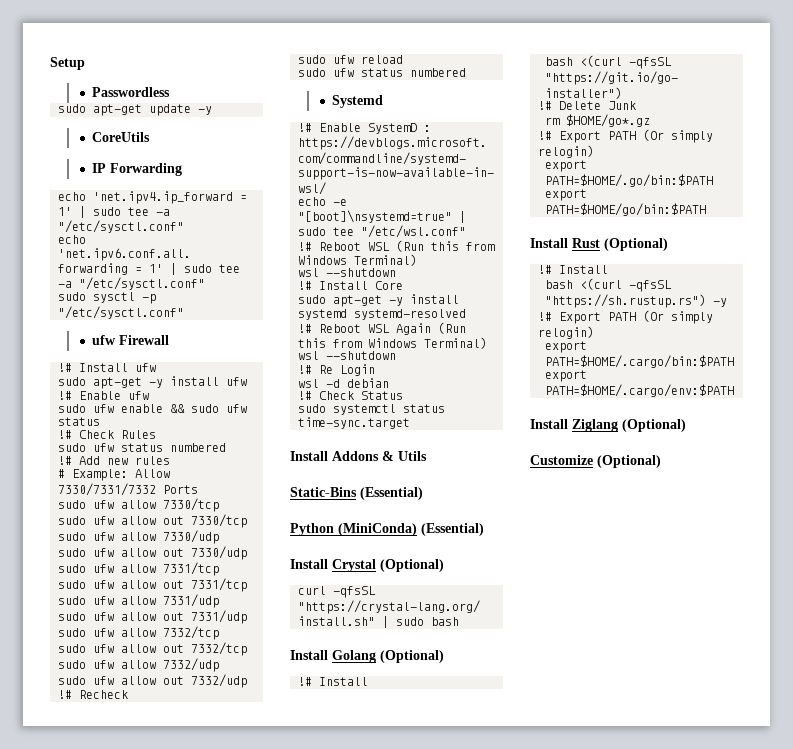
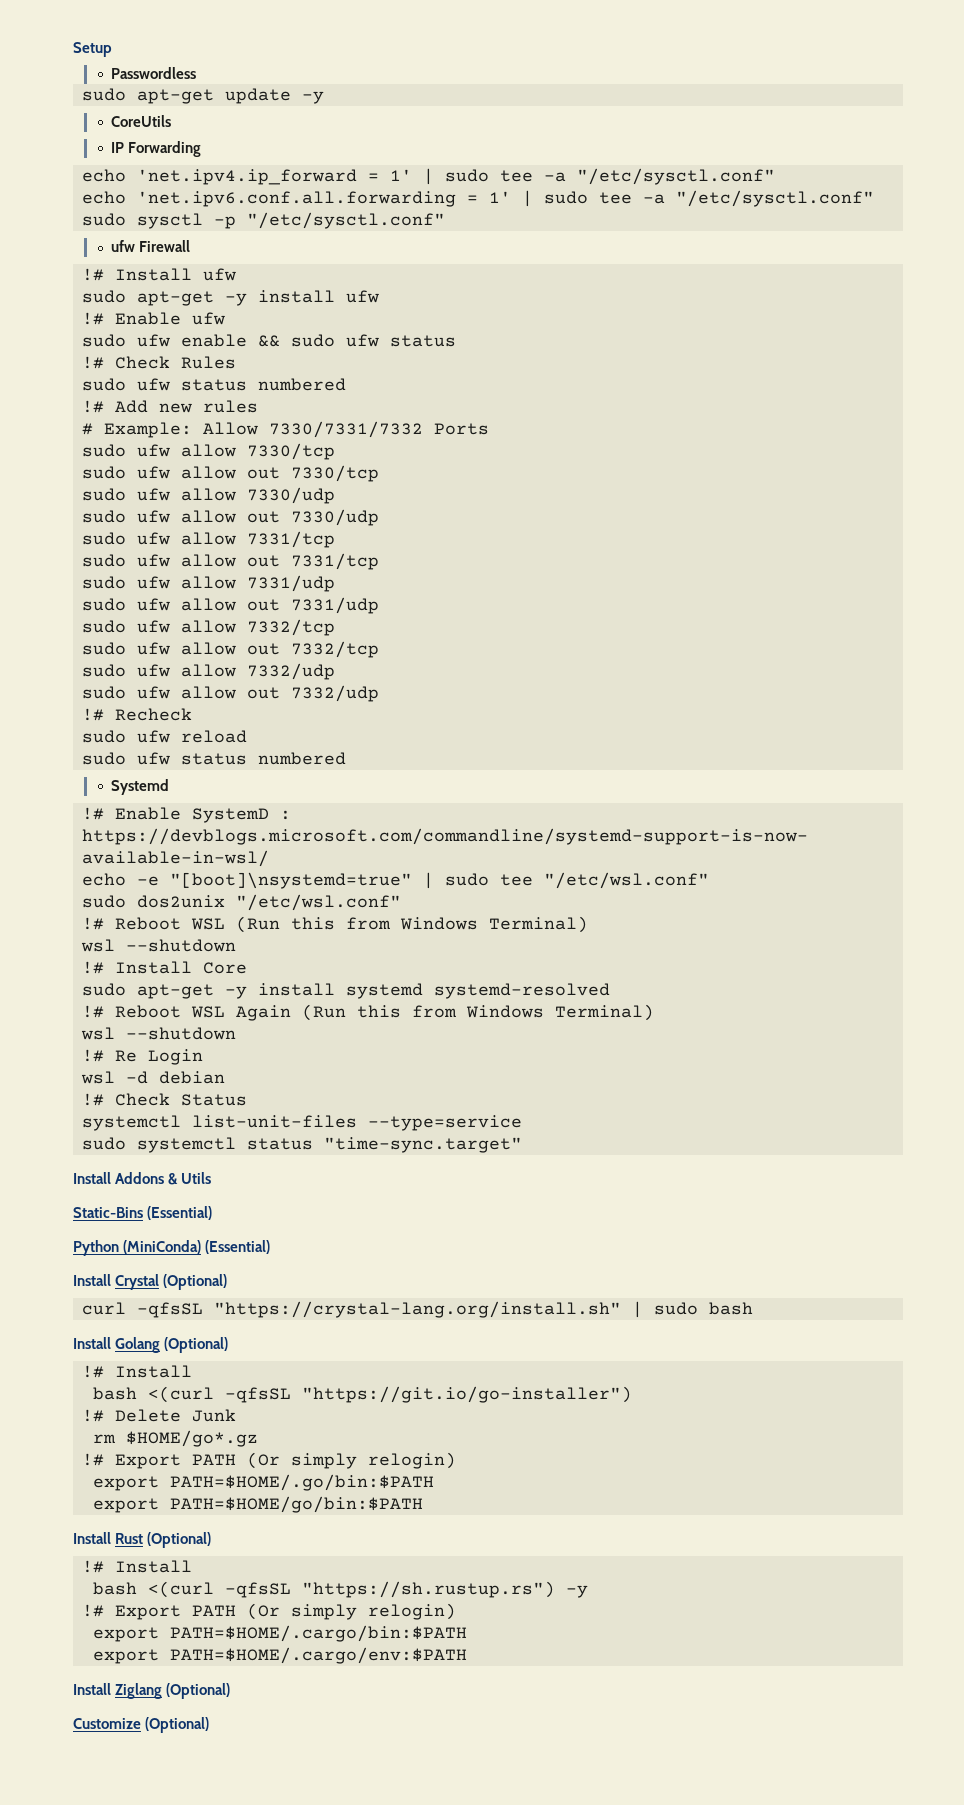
+ sudo dos2unix "/etc/wsl.conf"
+ systemctl list-unit-files --type=service
- sudo systemctl status time-sync.target
+ sudo systemctl status "time-sync.target"

